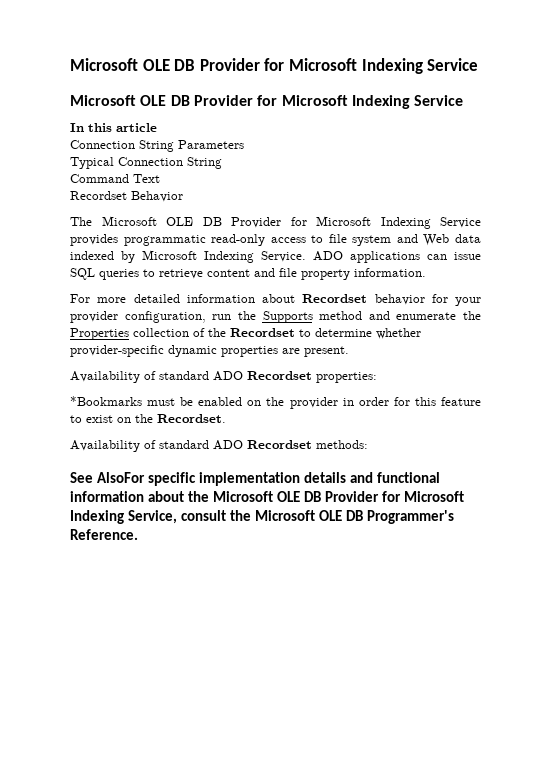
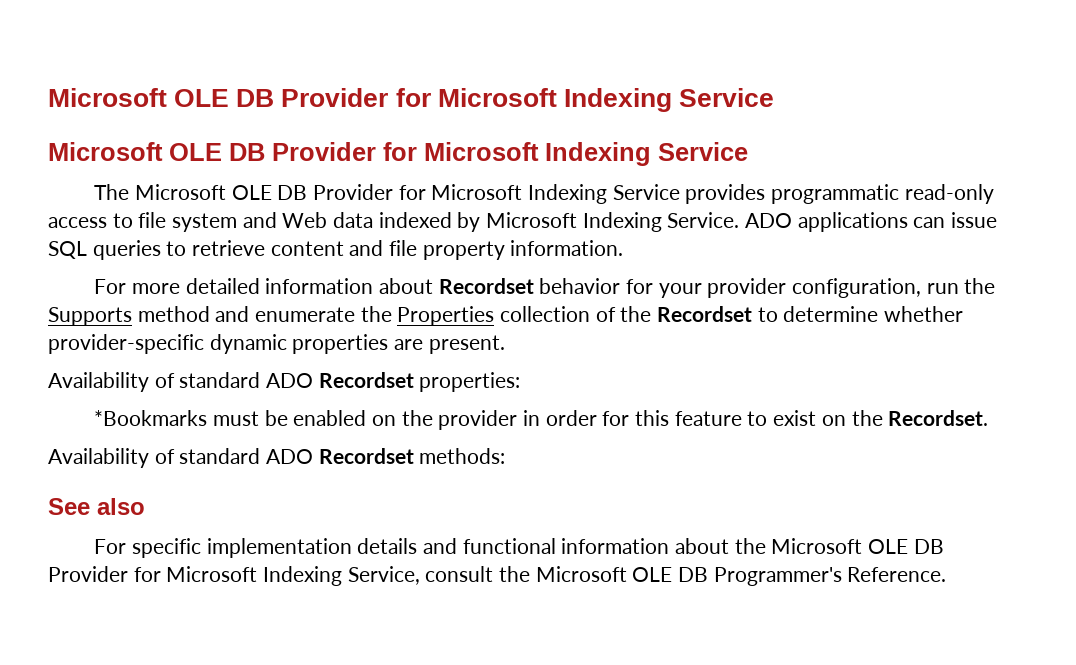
- In this article
- Connection String Parameters
- Typical Connection String
- Command Text
- Recordset Behavior
- See AlsoFor specific implementation details and functional information about the Microsoft OLE DB Provider for Microsoft Indexing Service, consult the Microsoft OLE DB Programmer's Reference.
+ See also
+ For specific implementation details and functional information about the Microsoft OLE DB Provider for Microsoft Indexing Service, consult the Microsoft OLE DB Programmer's Reference.

